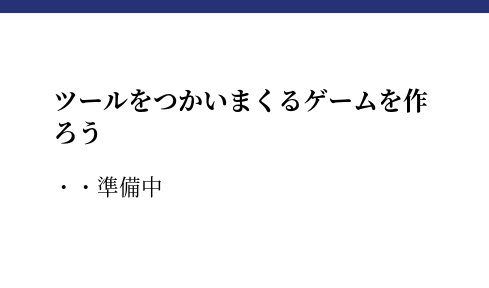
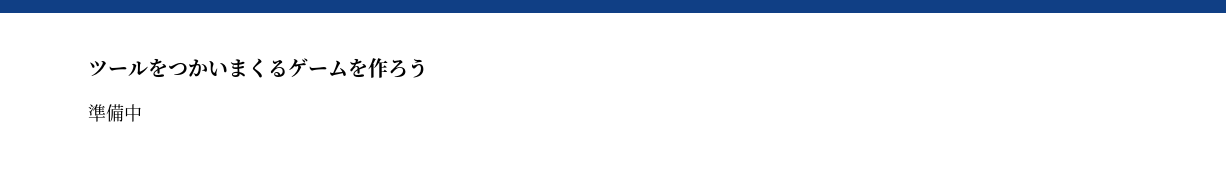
- ・・準備中
+ 準備中

